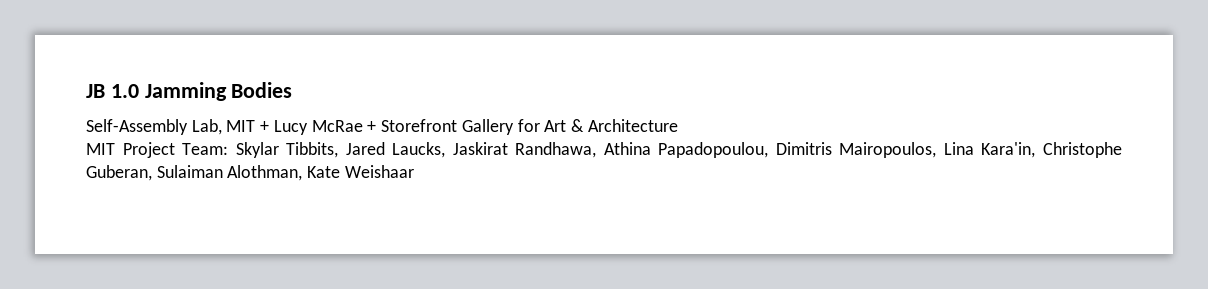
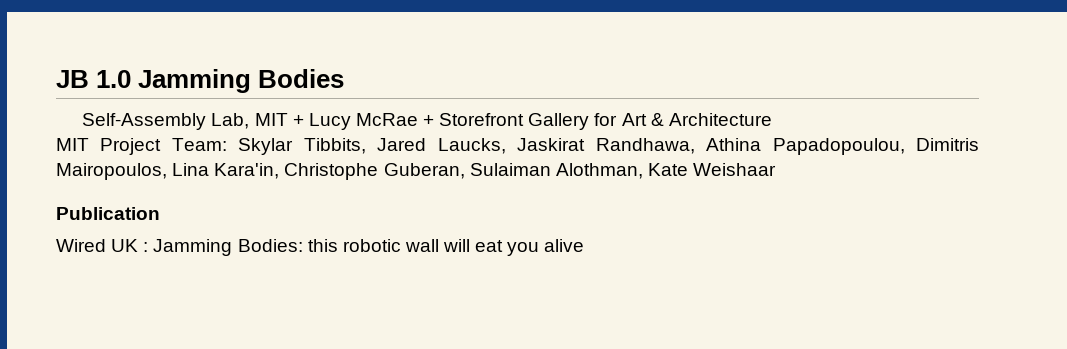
+ Publication
+ Wired UK : Jamming Bodies: this robotic wall will eat you alive

